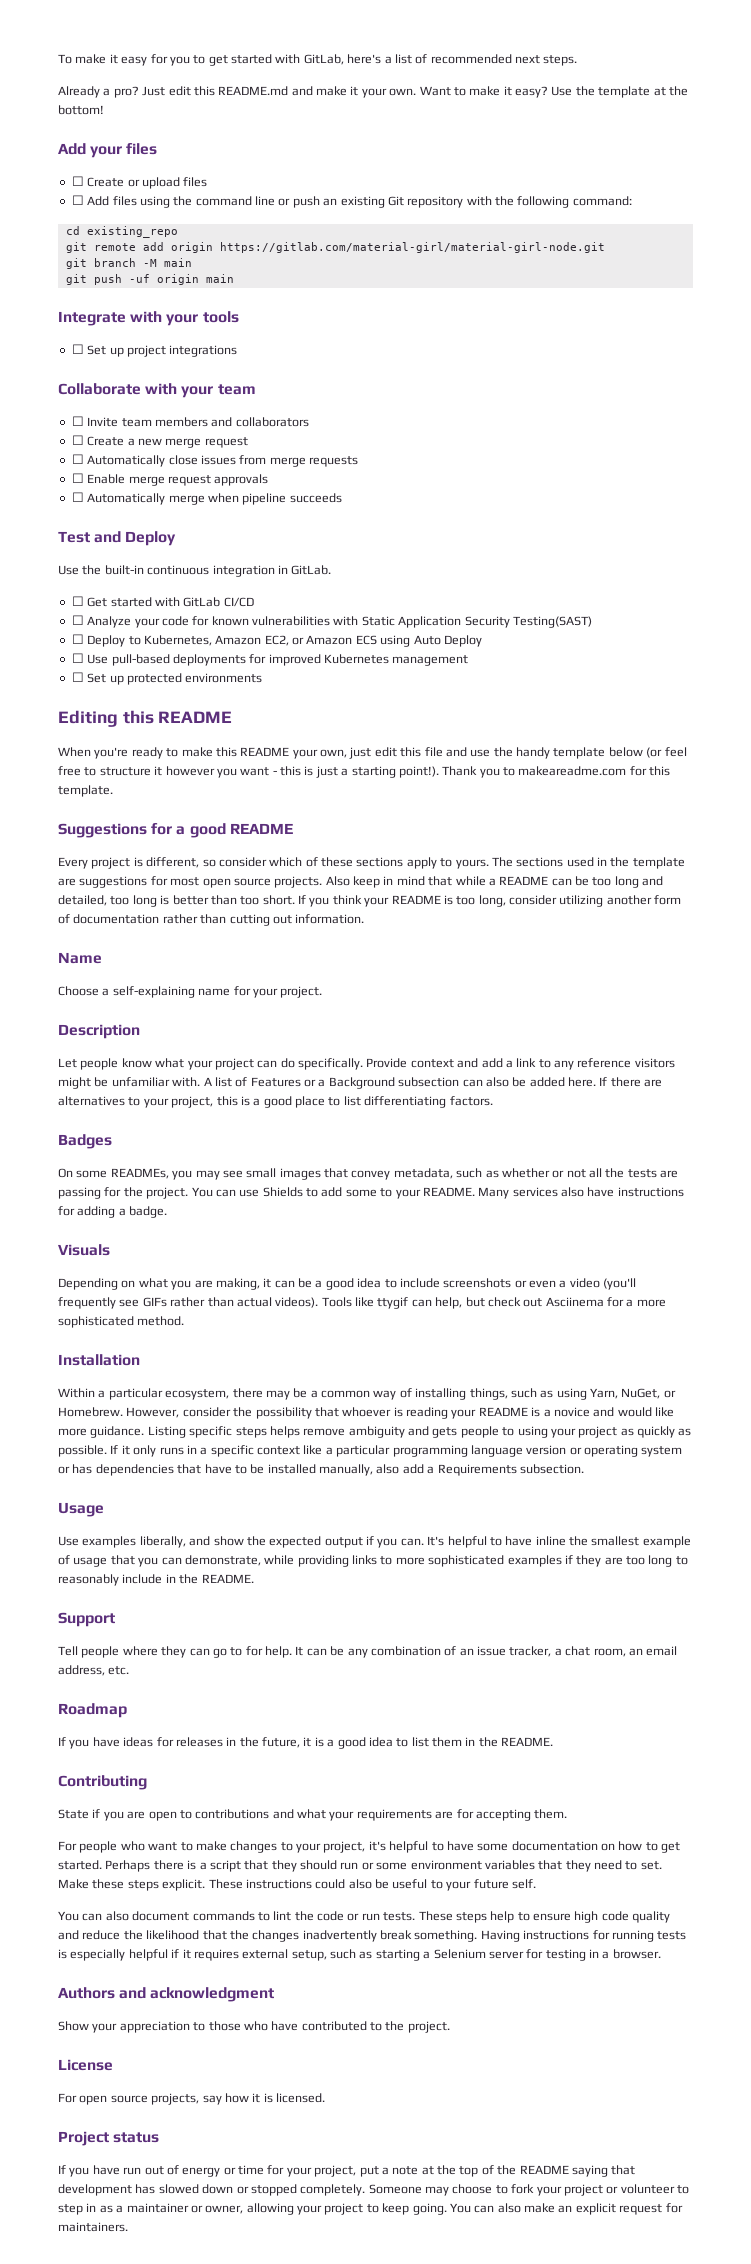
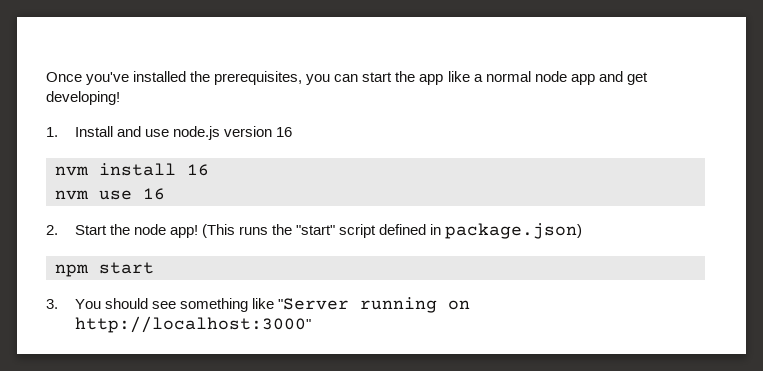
- To make it easy for you to get started with GitLab, here's a list of recommended next steps.
- Already a pro? Just edit this README.md and make it your own. Want to make it easy? Use the template at the bottom!
- Add your files
- ☐ Create or upload files
- ☐ Add files using the command line or push an existing Git repository with the following command:
- cd existing_repo
- git remote add origin https://gitlab.com/material-girl/material-girl-node.git
- git branch -M main
- git push -uf origin main
- Integrate with your tools
- ☐ Set up project integrations
- Collaborate with your team
- ☐ Invite team members and collaborators
- ☐ Create a new merge request
- ☐ Automatically close issues from merge requests
- ☐ Enable merge request approvals
- ☐ Automatically merge when pipeline succeeds
- Test and Deploy
- Use the built-in continuous integration in GitLab.
- ☐ Get started with GitLab CI/CD
- ☐ Analyze your code for known vulnerabilities with Static Application Security Testing(SAST)
- ☐ Deploy to Kubernetes, Amazon EC2, or Amazon ECS using Auto Deploy
- ☐ Use pull-based deployments for improved Kubernetes management
- ☐ Set up protected environments
- Editing this README
- When you're ready to make this README your own, just edit this file and use the handy template below (or feel free to structure it however you want - this is just a starting point!). Thank you to makeareadme.com for this template.
- Suggestions for a good README
- Every project is different, so consider which of these sections apply to yours. The sections used in the template are suggestions for most open source projects. Also keep in mind that while a README can be too long and detailed, too long is better than too short. If you think your README is too long, consider utilizing another form of documentation rather than cutting out information.
- Name
- Choose a self-explaining name for your project.
- Description
- Let people know what your project can do specifically. Provide context and add a link to any reference visitors might be unfamiliar with. A list of Features or a Background subsection can also be added here. If there are alternatives to your project, this is a good place to list differentiating factors.
- Badges
- On some READMEs, you may see small images that convey metadata, such as whether or not all the tests are passing for the project. You can use Shields to add some to your README. Many services also have instructions for adding a badge.
- Visuals
- Depending on what you are making, it can be a good idea to include screenshots or even a video (you'll frequently see GIFs rather than actual videos). Tools like ttygif can help, but check out Asciinema for a more sophisticated method.
- Installation
- Within a particular ecosystem, there may be a common way of installing things, such as using Yarn, NuGet, or Homebrew. However, consider the possibility that whoever is reading your README is a novice and would like more guidance. Listing specific steps helps remove ambiguity and gets people to using your project as quickly as possible. If it only runs in a specific context like a particular programming language version or operating system or has dependencies that have to be installed manually, also add a Requirements subsection.
- Usage
- Use examples liberally, and show the expected output if you can. It's helpful to have inline the smallest example of usage that you can demonstrate, while providing links to more sophisticated examples if they are too long to reasonably include in the README.
- Support
- Tell people where they can go to for help. It can be any combination of an issue tracker, a chat room, an email address, etc.
- Roadmap
- If you have ideas for releases in the future, it is a good idea to list them in the README.
- Contributing
- State if you are open to contributions and what your requirements are for accepting them.
- For people who want to make changes to your project, it's helpful to have some documentation on how to get started. Perhaps there is a script that they should run or some environment variables that they need to set. Make these steps explicit. These instructions could also be useful to your future self.
- You can also document commands to lint the code or run tests. These steps help to ensure high code quality and reduce the likelihood that the changes inadvertently break something. Having instructions for running tests is especially helpful if it requires external setup, such as starting a Selenium server for testing in a browser.
- Authors and acknowledgment
- Show your appreciation to those who have contributed to the project.
- License
- For open source projects, say how it is licensed.
- Project status
- If you have run out of energy or time for your project, put a note at the top of the README saying that development has slowed down or stopped completely. Someone may choose to fork your project or volunteer to step in as a maintainer or owner, allowing your project to keep going. You can also make an explicit request for maintainers.
+ Once you've installed the prerequisites, you can start the app like a normal node app and get developing!
+ 1. Install and use node.js version 16
+ nvm install 16
+ nvm use 16
+ 2. Start the node app! (This runs the "start" script defined in package.json)
+ npm start
+ 3. You should see something like "Server running on http://localhost:3000"

